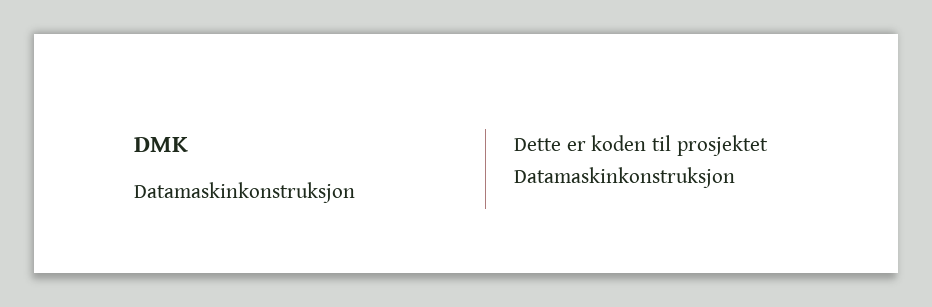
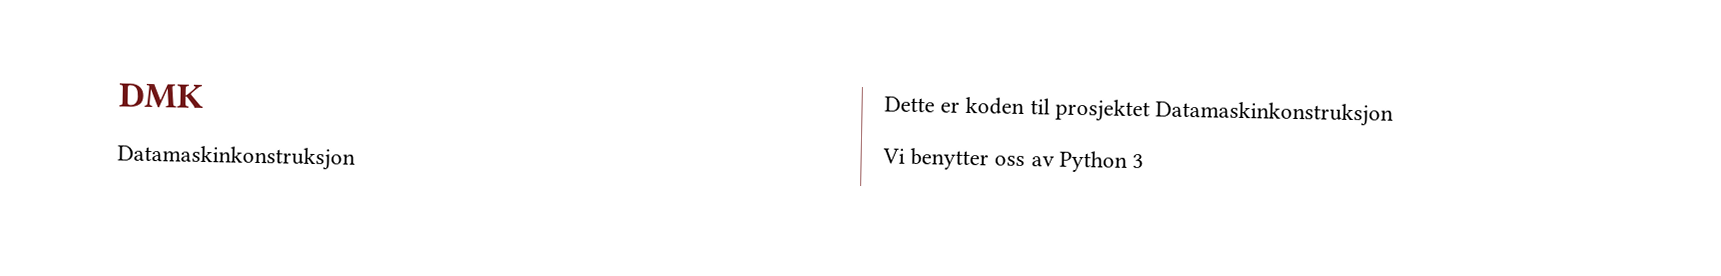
+ Vi benytter oss av Python 3

